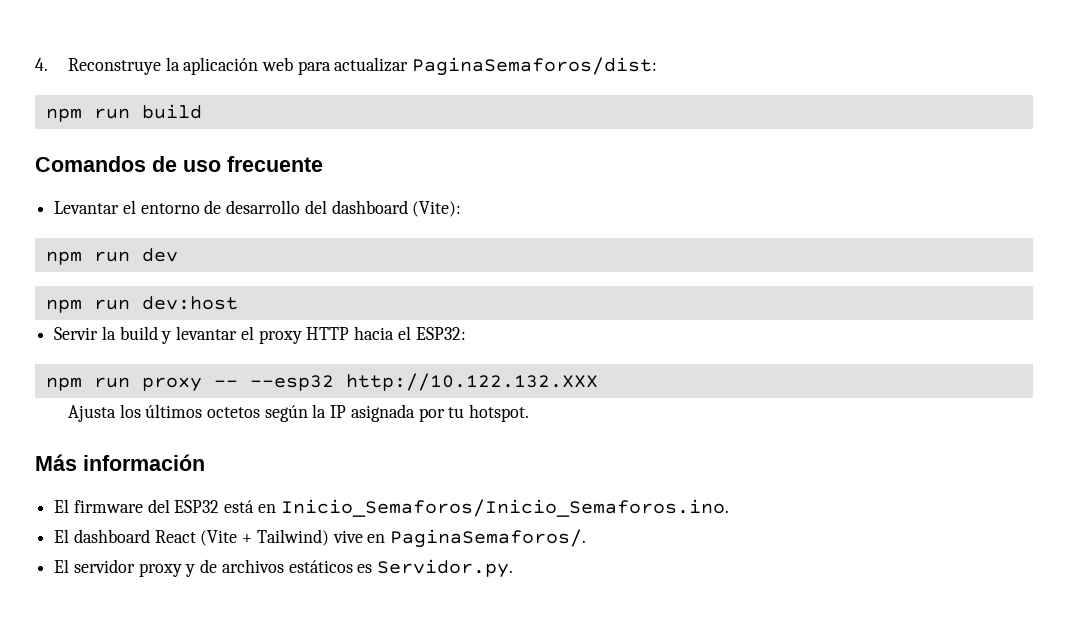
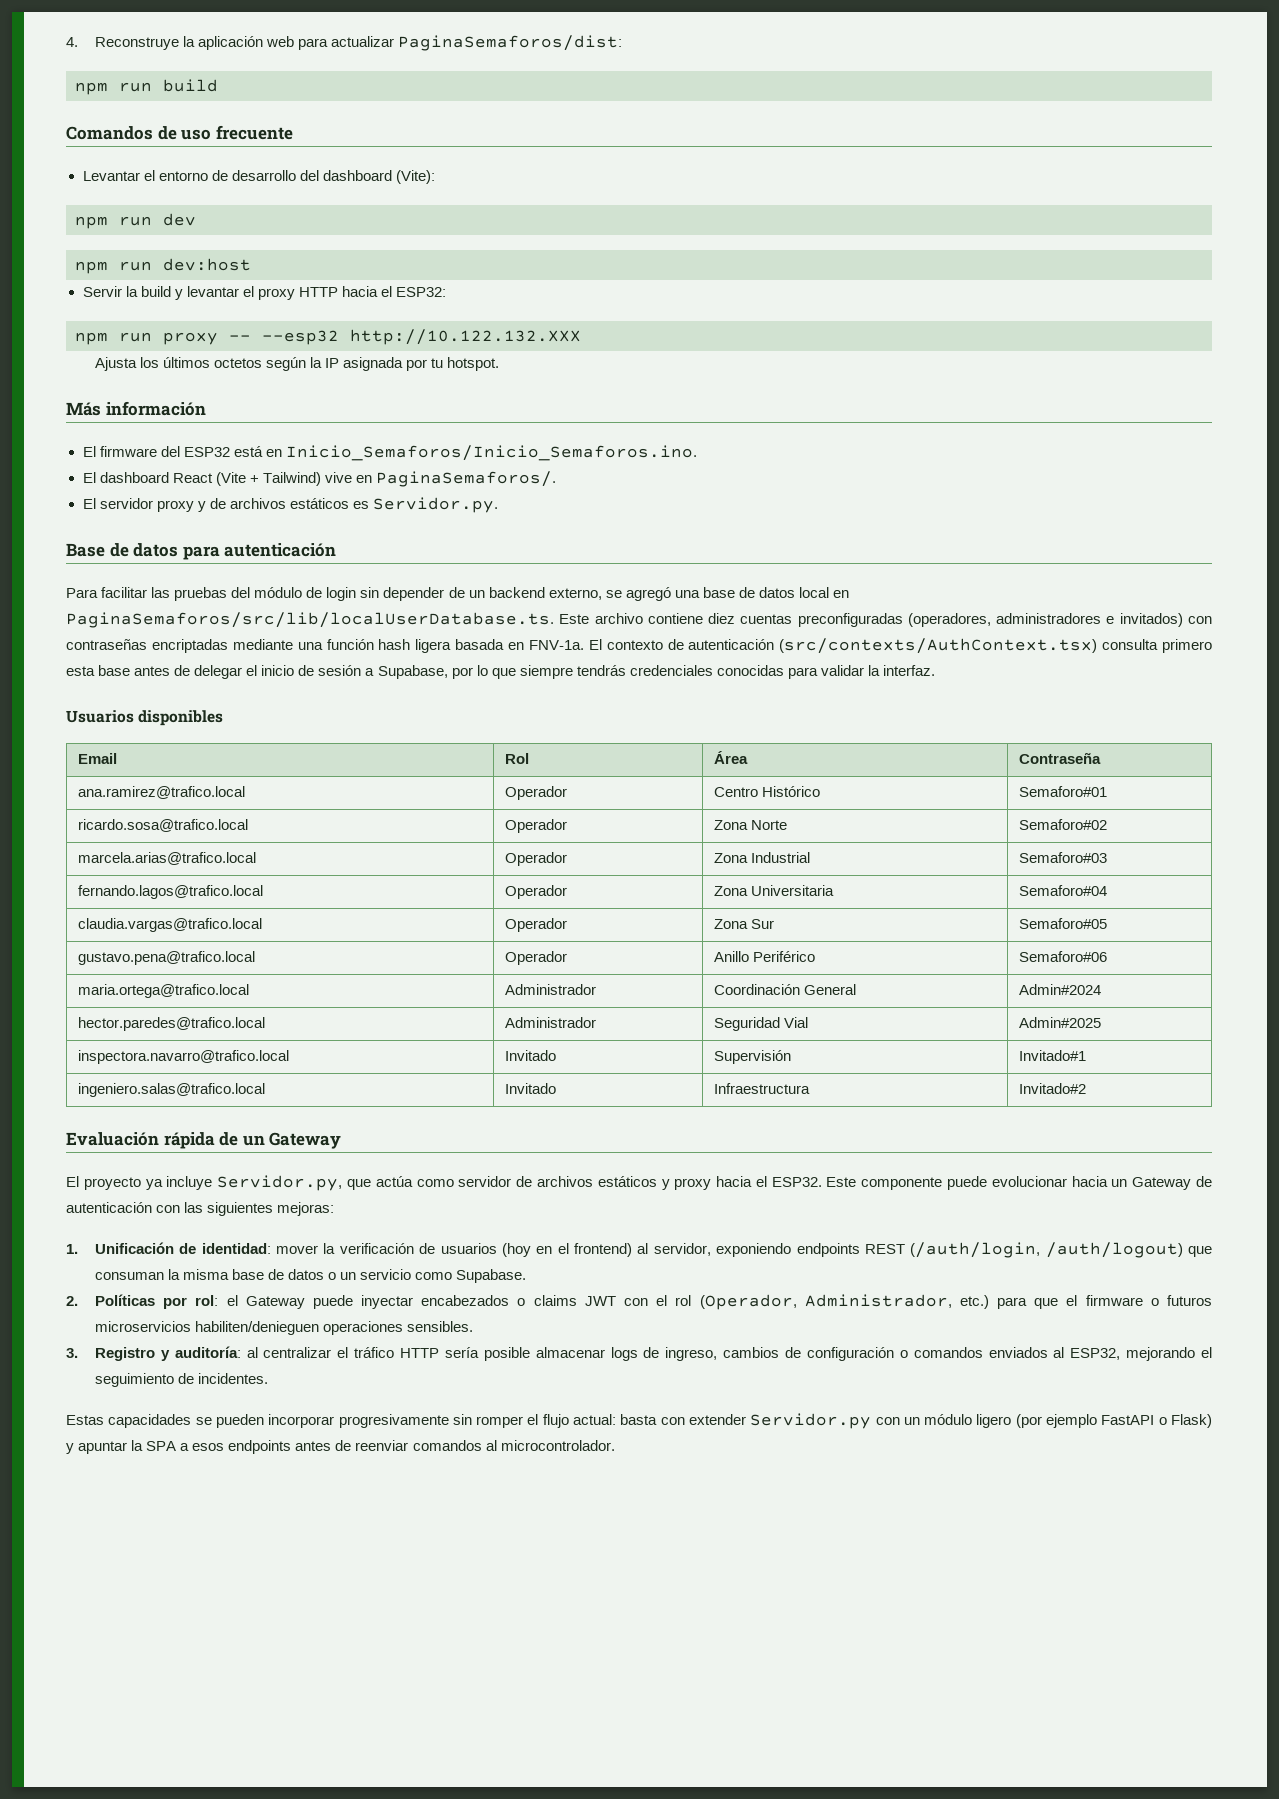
+ Base de datos para autenticación
+ Para facilitar las pruebas del módulo de login sin depender de un backend externo, se agregó una base de datos local en PaginaSemaforos/src/lib/localUserDatabase.ts. Este archivo contiene diez cuentas preconfiguradas (operadores, administradores e invitados) con contraseñas encriptadas mediante una función hash ligera basada en FNV-1a. El contexto de autenticación (src/contexts/AuthContext.tsx) consulta primero esta base antes de delegar el inicio de sesión a Supabase, por lo que siempre tendrás credenciales conocidas para validar la interfaz.
+ Usuarios disponibles
+ Email | Rol | Área | Contraseña
+ ana.ramirez@trafico.local | Operador | Centro Histórico | Semaforo#01
+ ricardo.sosa@trafico.local | Operador | Zona Norte | Semaforo#02
+ marcela.arias@trafico.local | Operador | Zona Industrial | Semaforo#03
+ fernando.lagos@trafico.local | Operador | Zona Universitaria | Semaforo#04
+ claudia.vargas@trafico.local | Operador | Zona Sur | Semaforo#05
+ gustavo.pena@trafico.local | Operador | Anillo Periférico | Semaforo#06
+ maria.ortega@trafico.local | Administrador | Coordinación General | Admin#2024
+ hector.paredes@trafico.local | Administrador | Seguridad Vial | Admin#2025
+ inspectora.navarro@trafico.local | Invitado | Supervisión | Invitado#1
+ ingeniero.salas@trafico.local | Invitado | Infraestructura | Invitado#2
+ Evaluación rápida de un Gateway
+ El proyecto ya incluye Servidor.py, que actúa como servidor de archivos estáticos y proxy hacia el ESP32. Este componente puede evolucionar hacia un Gateway de autenticación con las siguientes mejoras:
+ 1. Unificación de identidad: mover la verificación de usuarios (hoy en el frontend) al servidor, exponiendo endpoints REST (/auth/login, /auth/logout) que consuman la misma base de datos o un servicio como Supabase.
+ 2. Políticas por rol: el Gateway puede inyectar encabezados o claims JWT con el rol (Operador, Administrador, etc.) para que el firmware o futuros microservicios habiliten/denieguen operaciones sensibles.
+ 3. Registro y auditoría: al centralizar el tráfico HTTP sería posible almacenar logs de ingreso, cambios de configuración o comandos enviados al ESP32, mejorando el seguimiento de incidentes.
+ Estas capacidades se pueden incorporar progresivamente sin romper el flujo actual: basta con extender Servidor.py con un módulo ligero (por ejemplo FastAPI o Flask) y apuntar la SPA a esos endpoints antes de reenviar comandos al microcontrolador.

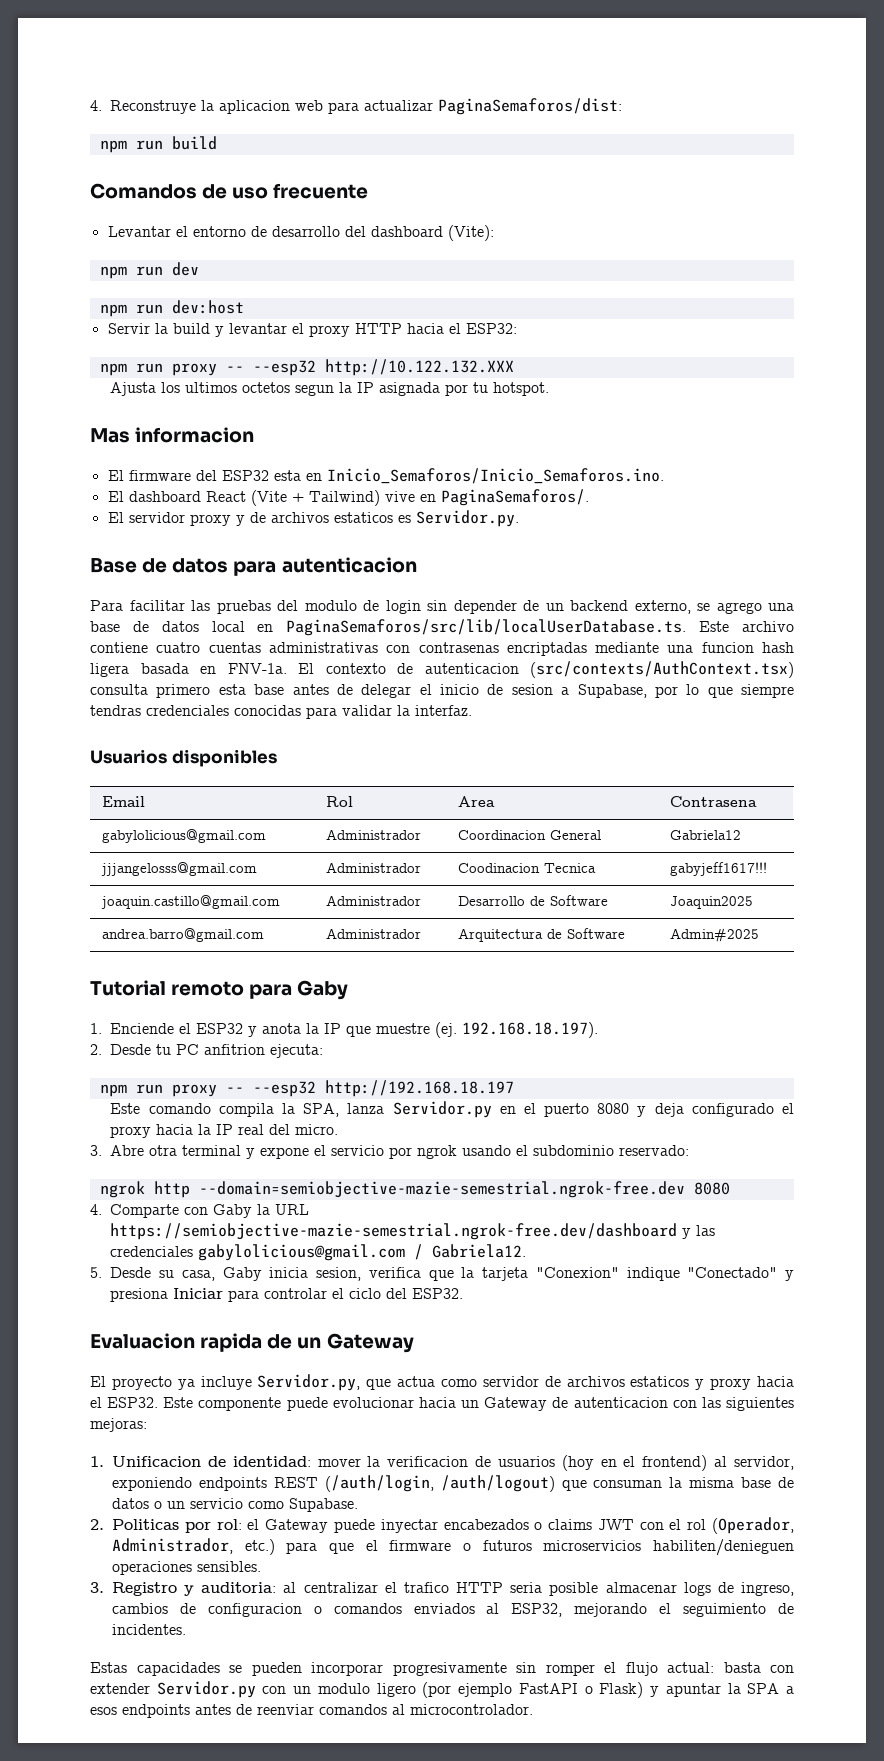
- 4. Reconstruye la aplicación web para actualizar PaginaSemaforos/dist:
+ 4. Reconstruye la aplicacion web para actualizar PaginaSemaforos/dist:
- Ajusta los últimos octetos según la IP asignada por tu hotspot.
+ Ajusta los ultimos octetos segun la IP asignada por tu hotspot.
- Más información
+ Mas informacion
- El firmware del ESP32 está en Inicio_Semaforos/Inicio_Semaforos.ino.
+ El firmware del ESP32 esta en Inicio_Semaforos/Inicio_Semaforos.ino.
- El servidor proxy y de archivos estáticos es Servidor.py.
+ El servidor proxy y de archivos estaticos es Servidor.py.
- Base de datos para autenticación
+ Base de datos para autenticacion
- Para facilitar las pruebas del módulo de login sin depender de un backend externo, se agregó una base de datos local en PaginaSemaforos/src/lib/localUserDatabase.ts. Este archivo contiene diez cuentas preconfiguradas (operadores, administradores e invitados) con contraseñas encriptadas mediante una función hash ligera basada en FNV-1a.
+ Para facilitar las pruebas del modulo de login sin depender de un backend externo, se agrego una base de datos local en PaginaSemaforos/src/lib/localUserDatabase.ts. Este archivo contiene cuatro cuentas administrativas con contrasenas encriptadas mediante una funcion hash ligera basada en FNV-1a.
- El contexto de autenticación (src/contexts/AuthContext.tsx) consulta primero esta base antes de delegar el inicio de sesión a Supabase, por lo que siempre tendrás credenciales conocidas para validar la interfaz.
+ El contexto de autenticacion (src/contexts/AuthContext.tsx) consulta primero esta base antes de delegar el inicio de sesion a Supabase, por lo que siempre tendras credenciales conocidas para validar la interfaz.
- Email | Rol | Área | Contraseña
- ana.ramirez@trafico.local | Operador | Centro Histórico | Semaforo#01
- ricardo.sosa@trafico.local | Operador | Zona Norte | Semaforo#02
- marcela.arias@trafico.local | Operador | Zona Industrial | Semaforo#03
- fernando.lagos@trafico.local | Operador | Zona Universitaria | Semaforo#04
- claudia.vargas@trafico.local | Operador | Zona Sur | Semaforo#05
- gustavo.pena@trafico.local | Operador | Anillo Periférico | Semaforo#06
- maria.ortega@trafico.local | Administrador | Coordinación General | Admin#2024
- hector.paredes@trafico.local | Administrador | Seguridad Vial | Admin#2025
- inspectora.navarro@trafico.local | Invitado | Supervisión | Invitado#1
- ingeniero.salas@trafico.local | Invitado | Infraestructura | Invitado#2
- Evaluación rápida de un Gateway
+ Email | Rol | Area | Contrasena
+ gabylolicious@gmail.com | Administrador | Coordinacion General | Gabriela12
+ jjjangelosss@gmail.com | Administrador | Coodinacion Tecnica | gabyjeff1617!!!
+ joaquin.castillo@gmail.com | Administrador | Desarrollo de Software | Joaquin2025
+ andrea.barro@gmail.com | Administrador | Arquitectura de Software | Admin#2025
+ Tutorial remoto para Gaby
+ 1. Enciende el ESP32 y anota la IP que muestre (ej. 192.168.18.197).
+ 2. Desde tu PC anfitrion ejecuta:
+ npm run proxy -- --esp32 http://192.168.18.197
+ Este comando compila la SPA, lanza Servidor.py en el puerto 8080 y deja configurado el proxy hacia la IP real del micro.
+ 3. Abre otra terminal y expone el servicio por ngrok usando el subdominio reservado:
+ ngrok http --domain=semiobjective-mazie-semestrial.ngrok-free.dev 8080
+ 4. Comparte con Gaby la URL https://semiobjective-mazie-semestrial.ngrok-free.dev/dashboard y las credenciales gabylolicious@gmail.com / Gabriela12.
+ 5. Desde su casa, Gaby inicia sesion, verifica que la tarjeta "Conexion" indique "Conectado" y presiona Iniciar para controlar el ciclo del ESP32.
+ Evaluacion rapida de un Gateway
- El proyecto ya incluye Servidor.py, que actúa como servidor de archivos estáticos y proxy hacia el ESP32.
+ El proyecto ya incluye Servidor.py, que actua como servidor de archivos estaticos y proxy hacia el ESP32.
- Este componente puede evolucionar hacia un Gateway de autenticación con las siguientes mejoras:
+ Este componente puede evolucionar hacia un Gateway de autenticacion con las siguientes mejoras:
- 1. Unificación de identidad: mover la verificación de usuarios (hoy en el frontend) al servidor, exponiendo endpoints REST (/auth/login, /auth/logout) que consuman la misma base de datos o un servicio como Supabase.
+ 1. Unificacion de identidad: mover la verificacion de usuarios (hoy en el frontend) al servidor, exponiendo endpoints REST (/auth/login, /auth/logout) que consuman la misma base de datos o un servicio como Supabase.
- 2. Políticas por rol: el Gateway puede inyectar encabezados o claims JWT con el rol (Operador, Administrador, etc.) para que el firmware o futuros microservicios habiliten/denieguen operaciones sensibles.
+ 2. Politicas por rol: el Gateway puede inyectar encabezados o claims JWT con el rol (Operador, Administrador, etc.) para que el firmware o futuros microservicios habiliten/denieguen operaciones sensibles.
- 3. Registro y auditoría: al centralizar el tráfico HTTP sería posible almacenar logs de ingreso, cambios de configuración o comandos enviados al ESP32, mejorando el seguimiento de incidentes.
+ 3. Registro y auditoria: al centralizar el trafico HTTP seria posible almacenar logs de ingreso, cambios de configuracion o comandos enviados al ESP32, mejorando el seguimiento de incidentes.
- Estas capacidades se pueden incorporar progresivamente sin romper el flujo actual: basta con extender Servidor.py con un módulo ligero (por ejemplo FastAPI o Flask) y apuntar la SPA a esos endpoints antes de reenviar comandos al microcontrolador.
+ Estas capacidades se pueden incorporar progresivamente sin romper el flujo actual: basta con extender Servidor.py con un modulo ligero (por ejemplo FastAPI o Flask) y apuntar la SPA a esos endpoints antes de reenviar comandos al microcontrolador.

